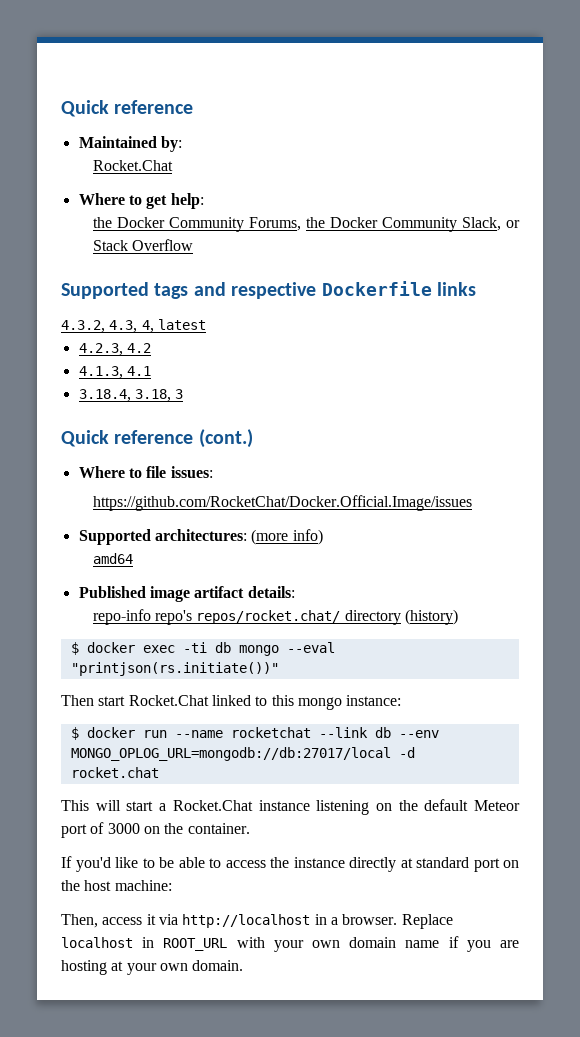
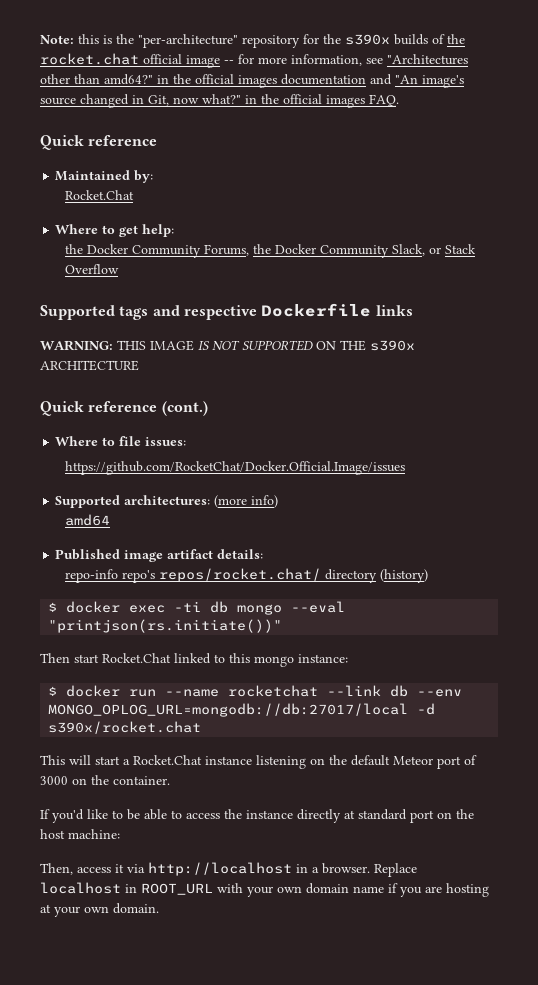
+ Note: this is the "per-architecture" repository for the s390x builds of the rocket.chat official image -- for more information, see "Architectures other than amd64?" in the official images documentation and "An image's source changed in Git, now what?" in the official images FAQ.
- 4.3.2, 4.3, 4, latest
- 4.2.3, 4.2
- 4.1.3, 4.1
- 3.18.4, 3.18, 3
+ WARNING: THIS IMAGE IS NOT SUPPORTED ON THE s390x ARCHITECTURE
- $ docker run --name rocketchat --link db --env MONGO_OPLOG_URL=mongodb://db:27017/local -d rocket.chat
+ $ docker run --name rocketchat --link db --env MONGO_OPLOG_URL=mongodb://db:27017/local -d s390x/rocket.chat

